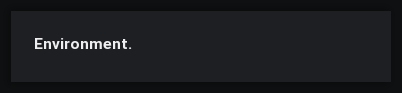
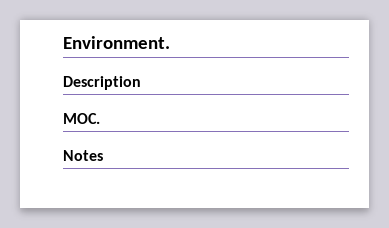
+ Description
+ MOC.
+ Notes

